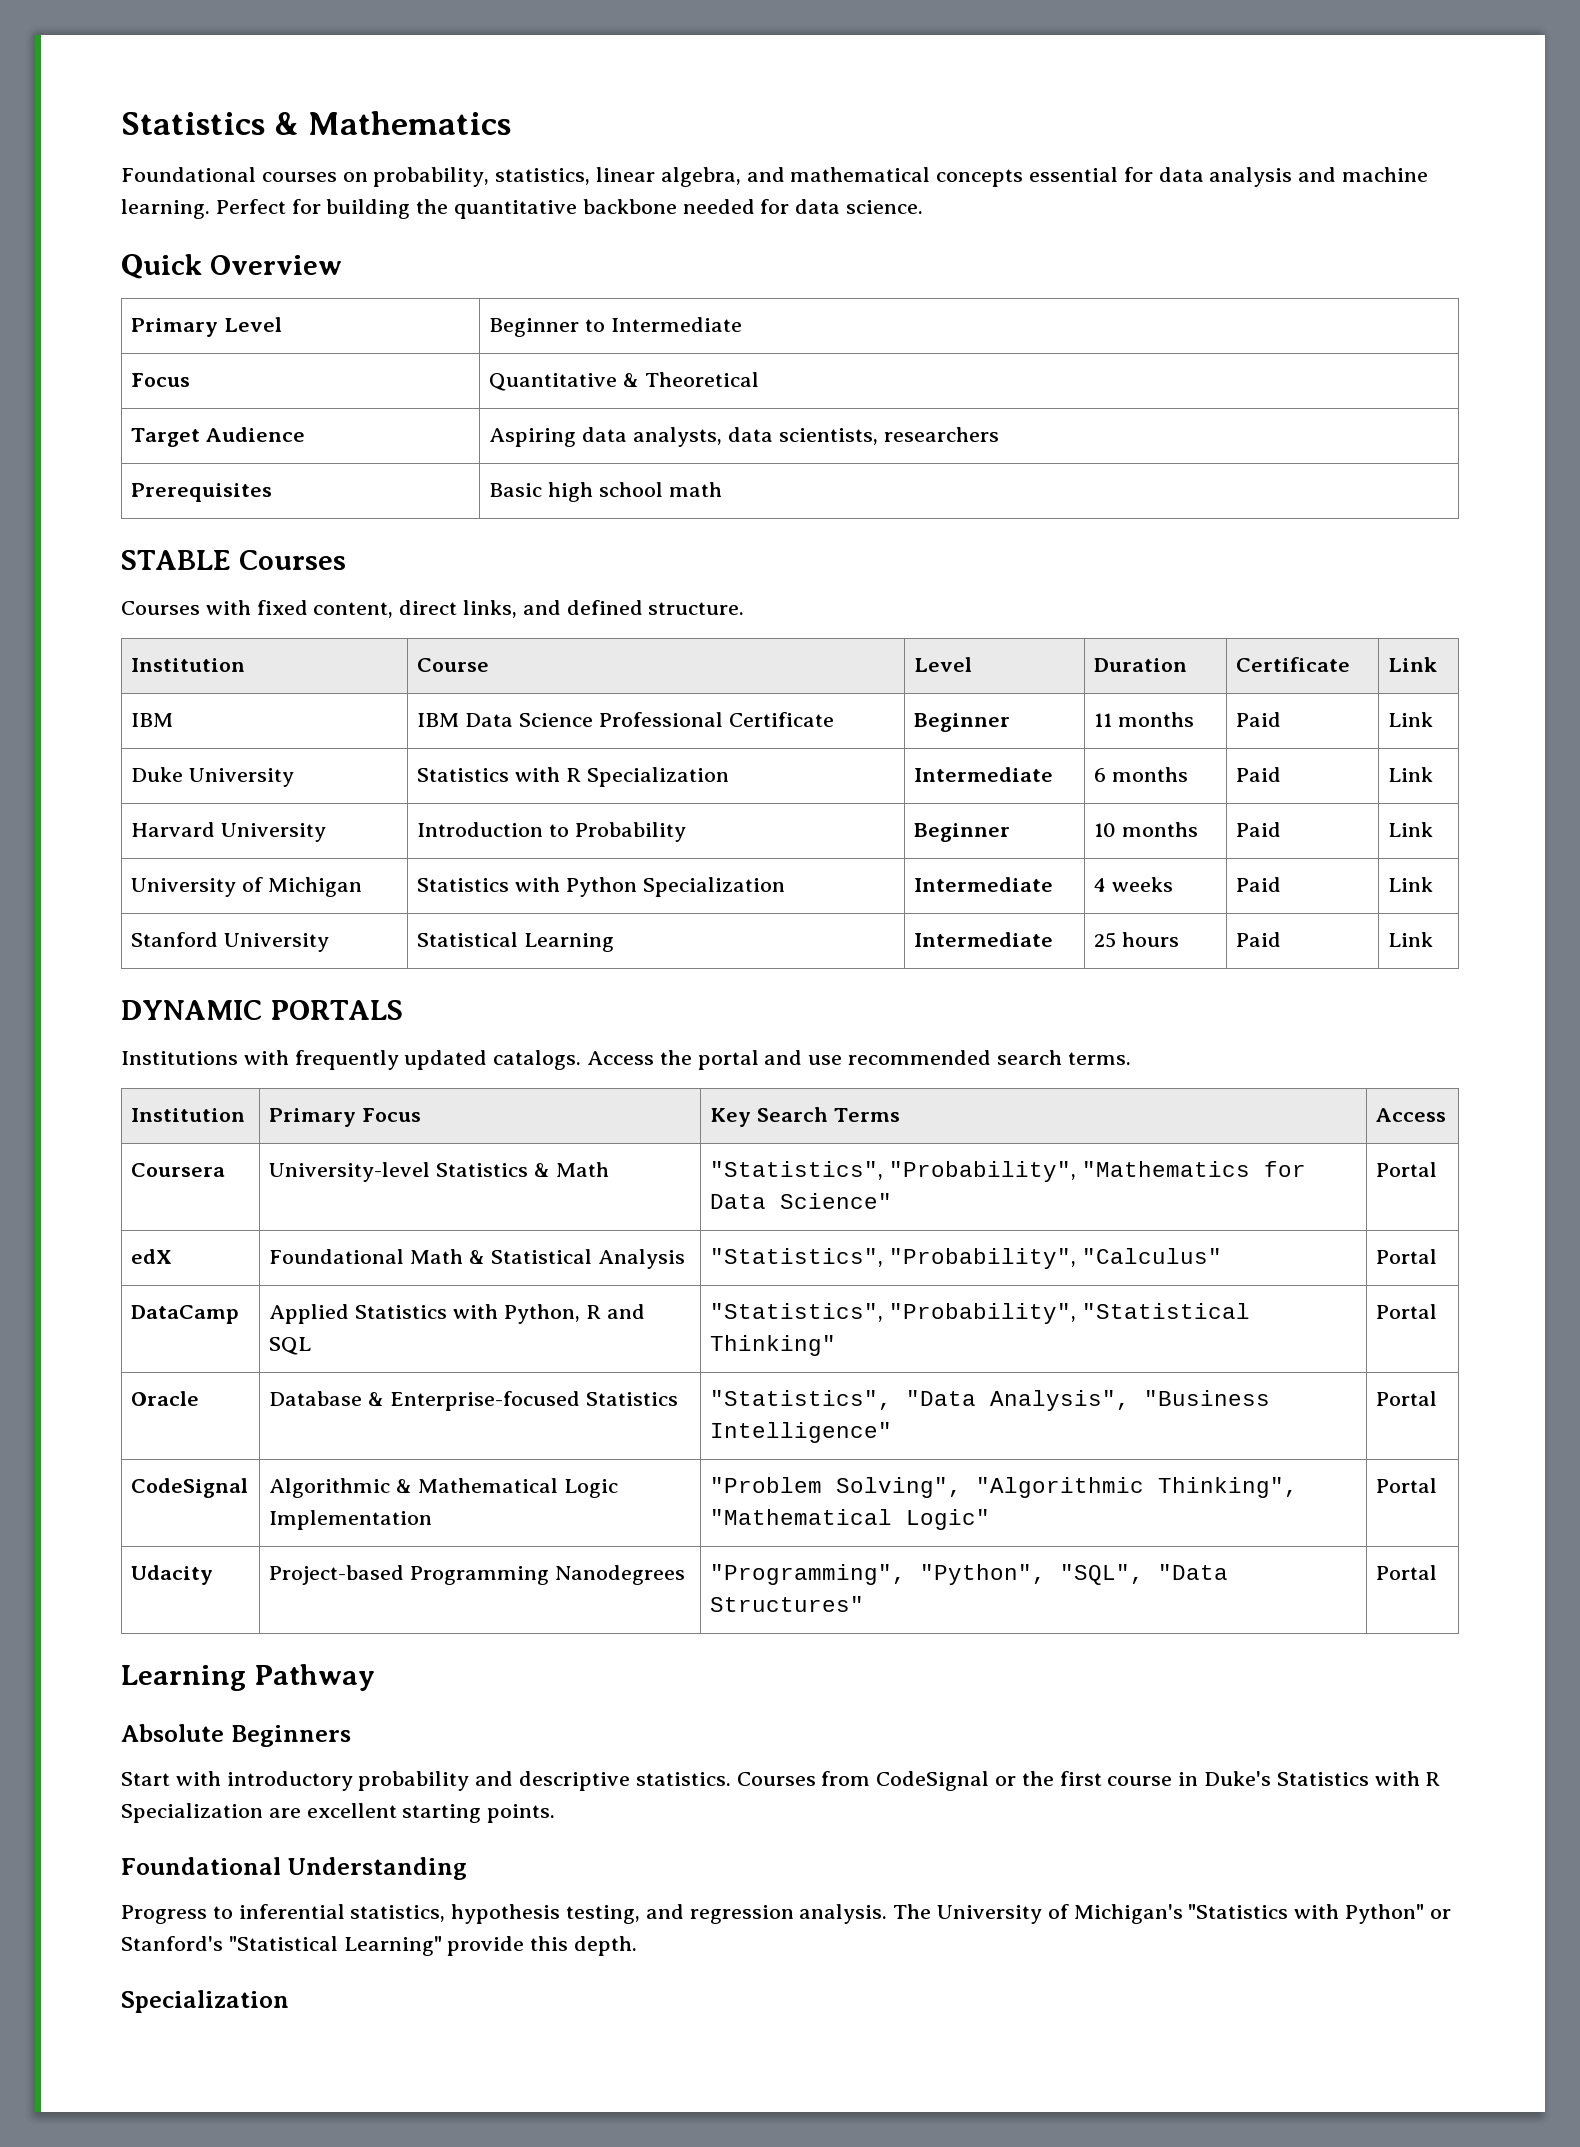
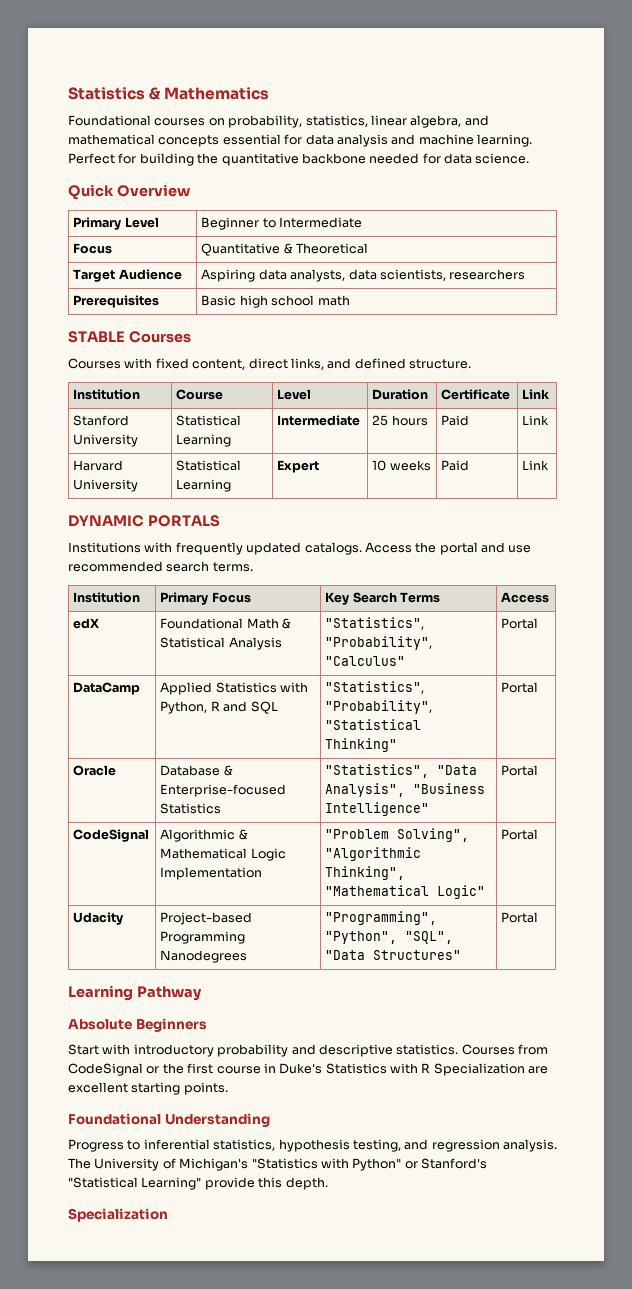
- IBM | IBM Data Science Professional Certificate | Beginner | 11 months | Paid | Link
- Duke University | Statistics with R Specialization | Intermediate | 6 months | Paid | Link
- Harvard University | Introduction to Probability | Beginner | 10 months | Paid | Link
- University of Michigan | Statistics with Python Specialization | Intermediate | 4 weeks | Paid | Link
+ Harvard University | Statistical Learning | Expert | 10 weeks | Paid | Link
- Coursera | University-level Statistics & Math | "Statistics", "Probability", "Mathematics for Data Science" | Portal

